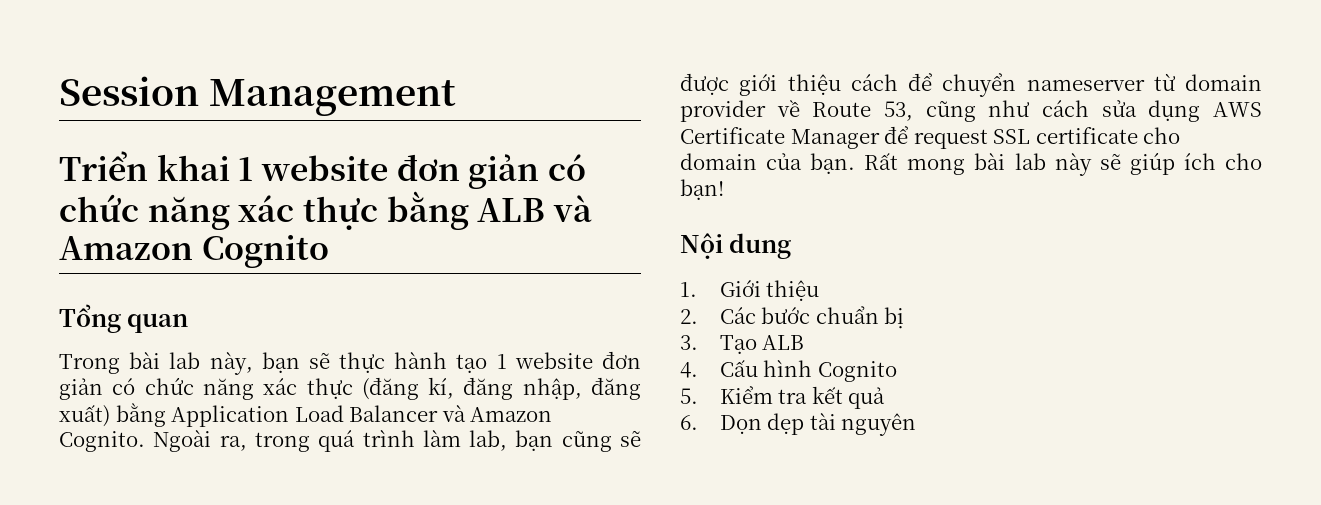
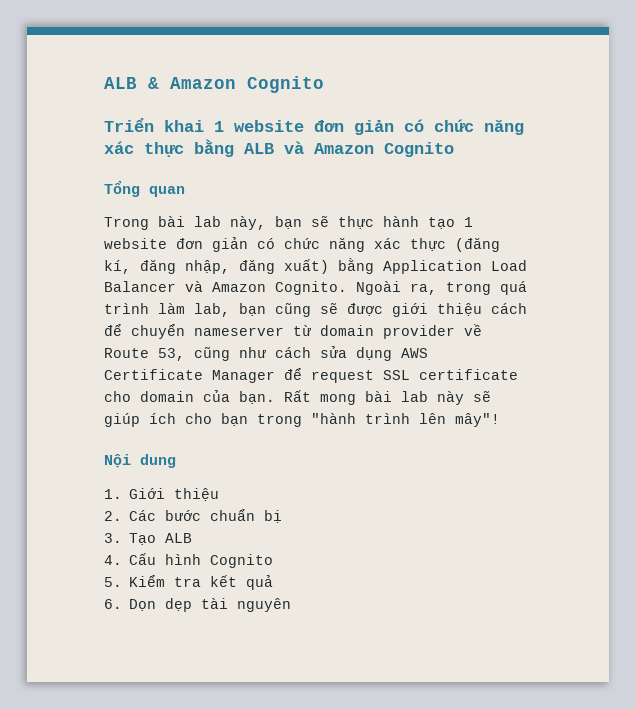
- Session Management
+ ALB & Amazon Cognito
- Rất mong bài lab này sẽ giúp ích cho bạn!
+ Rất mong bài lab này sẽ giúp ích cho bạn trong "hành trình lên mây"!

